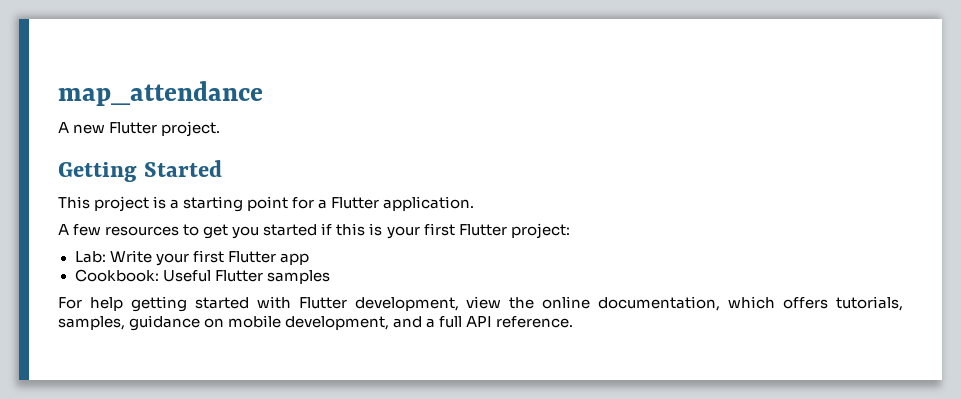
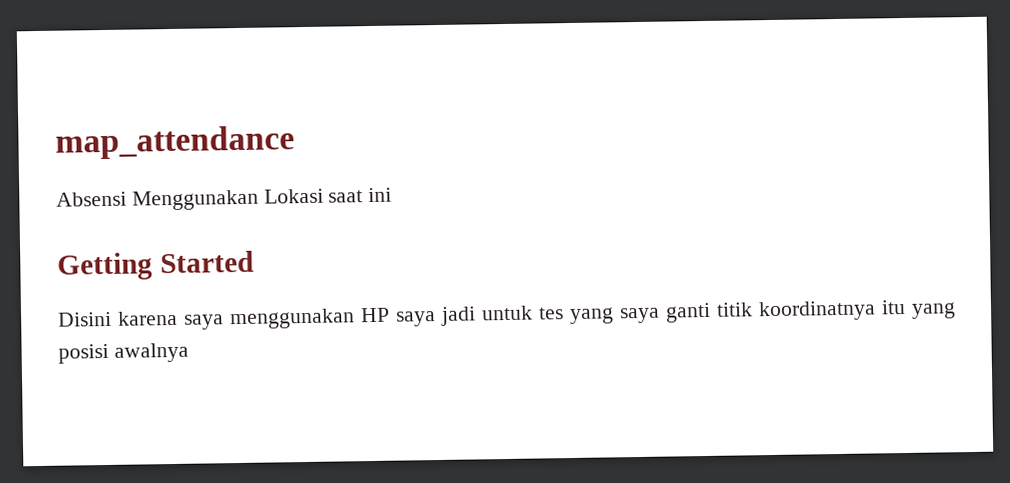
- A new Flutter project.
+ Absensi Menggunakan Lokasi saat ini
  Getting Started
- This project is a starting point for a Flutter application.
- A few resources to get you started if this is your first Flutter project:
- Lab: Write your first Flutter app
- Cookbook: Useful Flutter samples
- For help getting started with Flutter development, view the online documentation, which offers tutorials, samples, guidance on mobile development, and a full API reference.
+ Disini karena saya menggunakan HP saya jadi untuk tes yang saya ganti titik koordinatnya itu yang posisi awalnya

